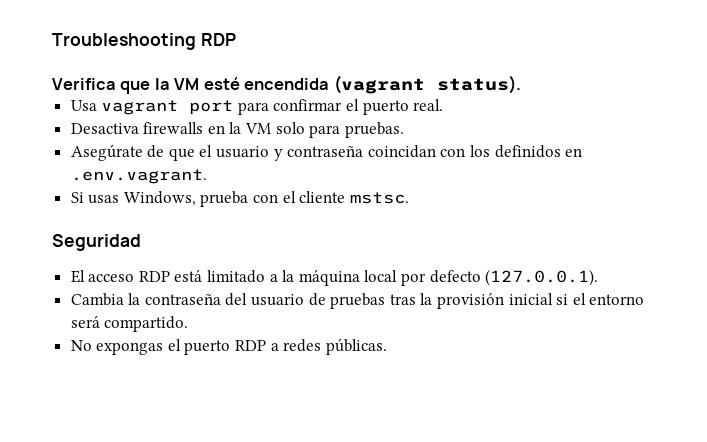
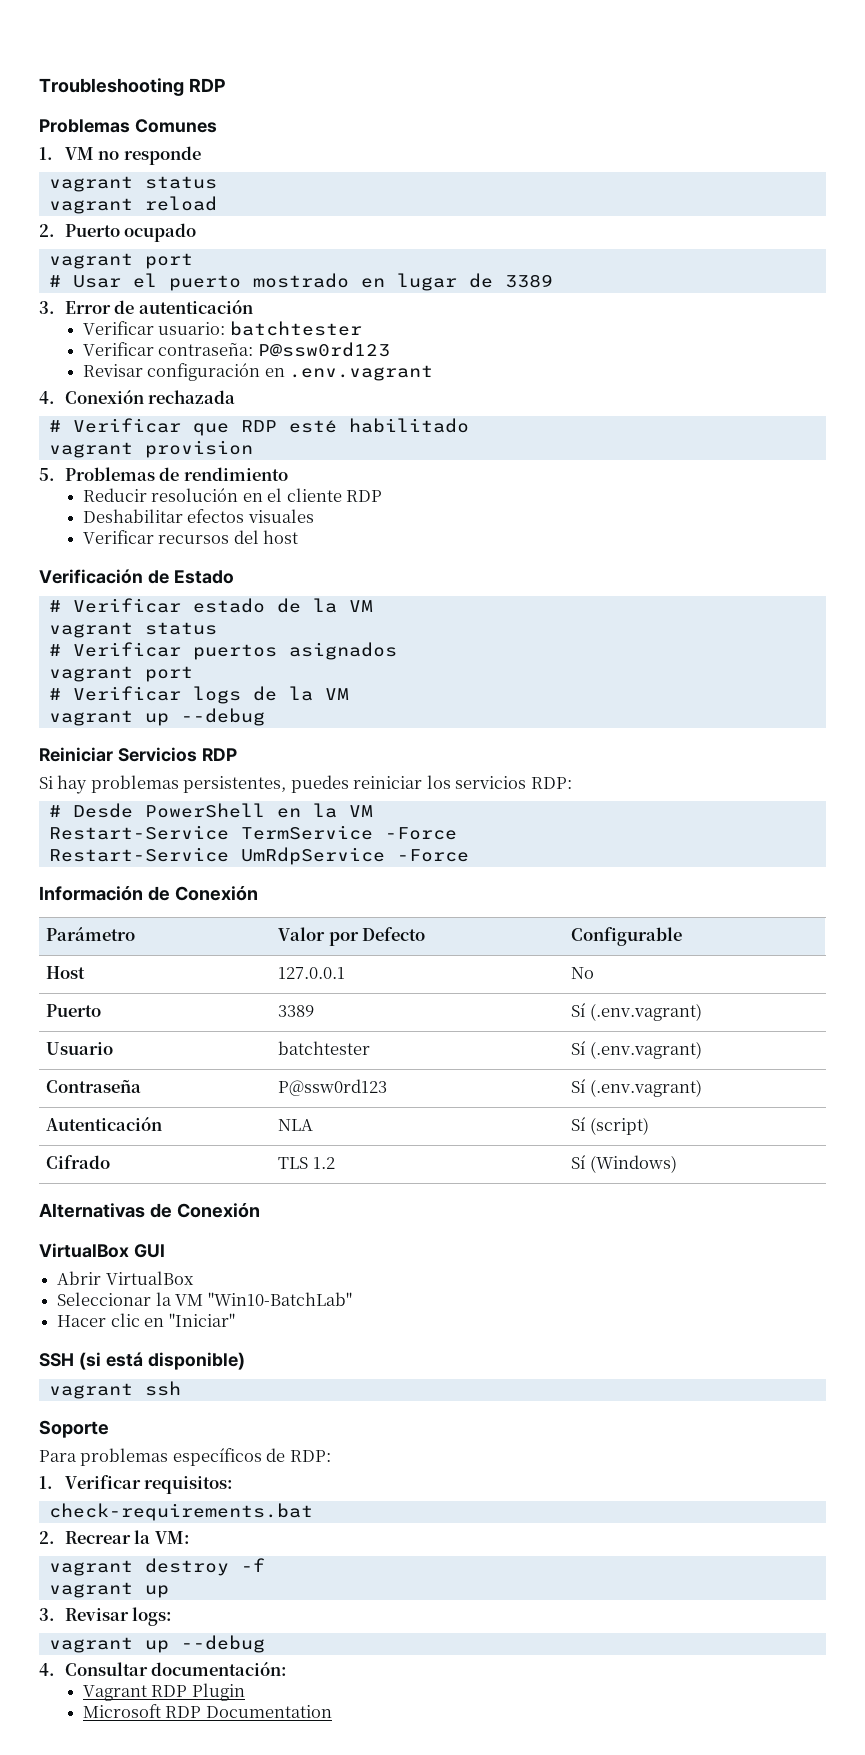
- Verifica que la VM esté encendida (vagrant status).
- Usa vagrant port para confirmar el puerto real.
- Desactiva firewalls en la VM solo para pruebas.
- Asegúrate de que el usuario y contraseña coincidan con los definidos en .env.vagrant.
- Si usas Windows, prueba con el cliente mstsc.
- Seguridad
- El acceso RDP está limitado a la máquina local por defecto (127.0.0.1).
- Cambia la contraseña del usuario de pruebas tras la provisión inicial si el entorno será compartido.
- No expongas el puerto RDP a redes públicas.
+ Problemas Comunes
+ 1. VM no responde
+ vagrant status
+ vagrant reload
+ 2. Puerto ocupado
+ vagrant port
+ # Usar el puerto mostrado en lugar de 3389
+ 3. Error de autenticación
+ Verificar usuario: batchtester
+ Verificar contraseña: P@ssw0rd123
+ Revisar configuración en .env.vagrant
+ 4. Conexión rechazada
+ # Verificar que RDP esté habilitado
+ vagrant provision
+ 5. Problemas de rendimiento
+ Reducir resolución en el cliente RDP
+ Deshabilitar efectos visuales
+ Verificar recursos del host
+ Verificación de Estado
+ # Verificar estado de la VM
+ vagrant status
+ # Verificar puertos asignados
+ vagrant port
+ # Verificar logs de la VM
+ vagrant up --debug
+ Reiniciar Servicios RDP
+ Si hay problemas persistentes, puedes reiniciar los servicios RDP:
+ # Desde PowerShell en la VM
+ Restart-Service TermService -Force
+ Restart-Service UmRdpService -Force
+ Información de Conexión
+ Parámetro | Valor por Defecto | Configurable
+ Host | 127.0.0.1 | No
+ Puerto | 3389 | Sí (.env.vagrant)
+ Usuario | batchtester | Sí (.env.vagrant)
+ Contraseña | P@ssw0rd123 | Sí (.env.vagrant)
+ Autenticación | NLA | Sí (script)
+ Cifrado | TLS 1.2 | Sí (Windows)
+ Alternativas de Conexión
+ VirtualBox GUI
+ Abrir VirtualBox
+ Seleccionar la VM "Win10-BatchLab"
+ Hacer clic en "Iniciar"
+ SSH (si está disponible)
+ vagrant ssh
+ Soporte
+ Para problemas específicos de RDP:
+ 1. Verificar requisitos:
+ check-requirements.bat
+ 2. Recrear la VM:
+ vagrant destroy -f
+ vagrant up
+ 3. Revisar logs:
+ vagrant up --debug
+ 4. Consultar documentación:
+ Vagrant RDP Plugin
+ Microsoft RDP Documentation

